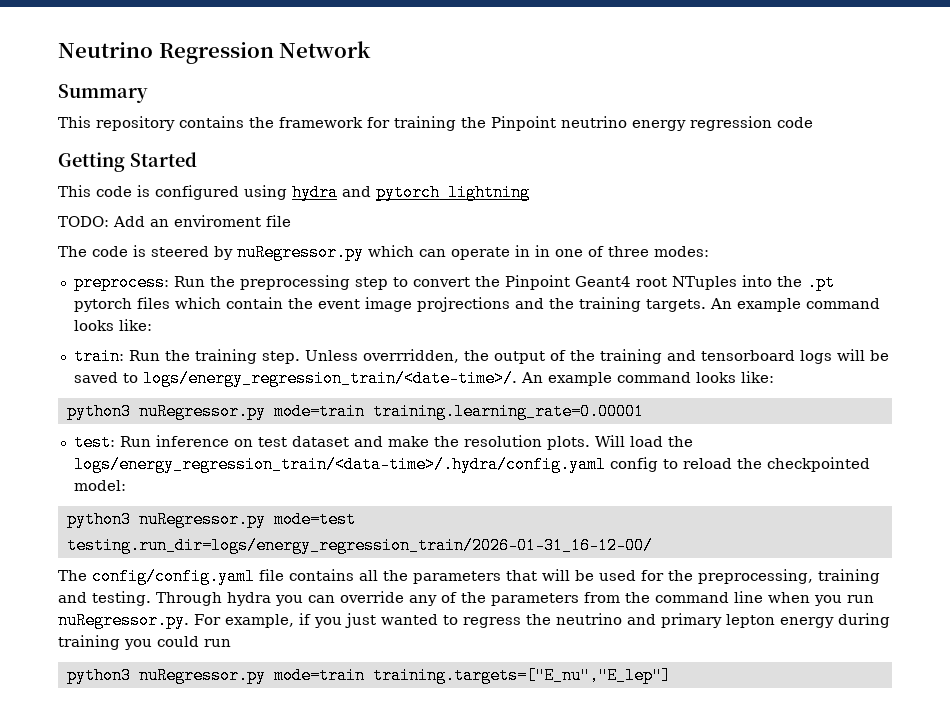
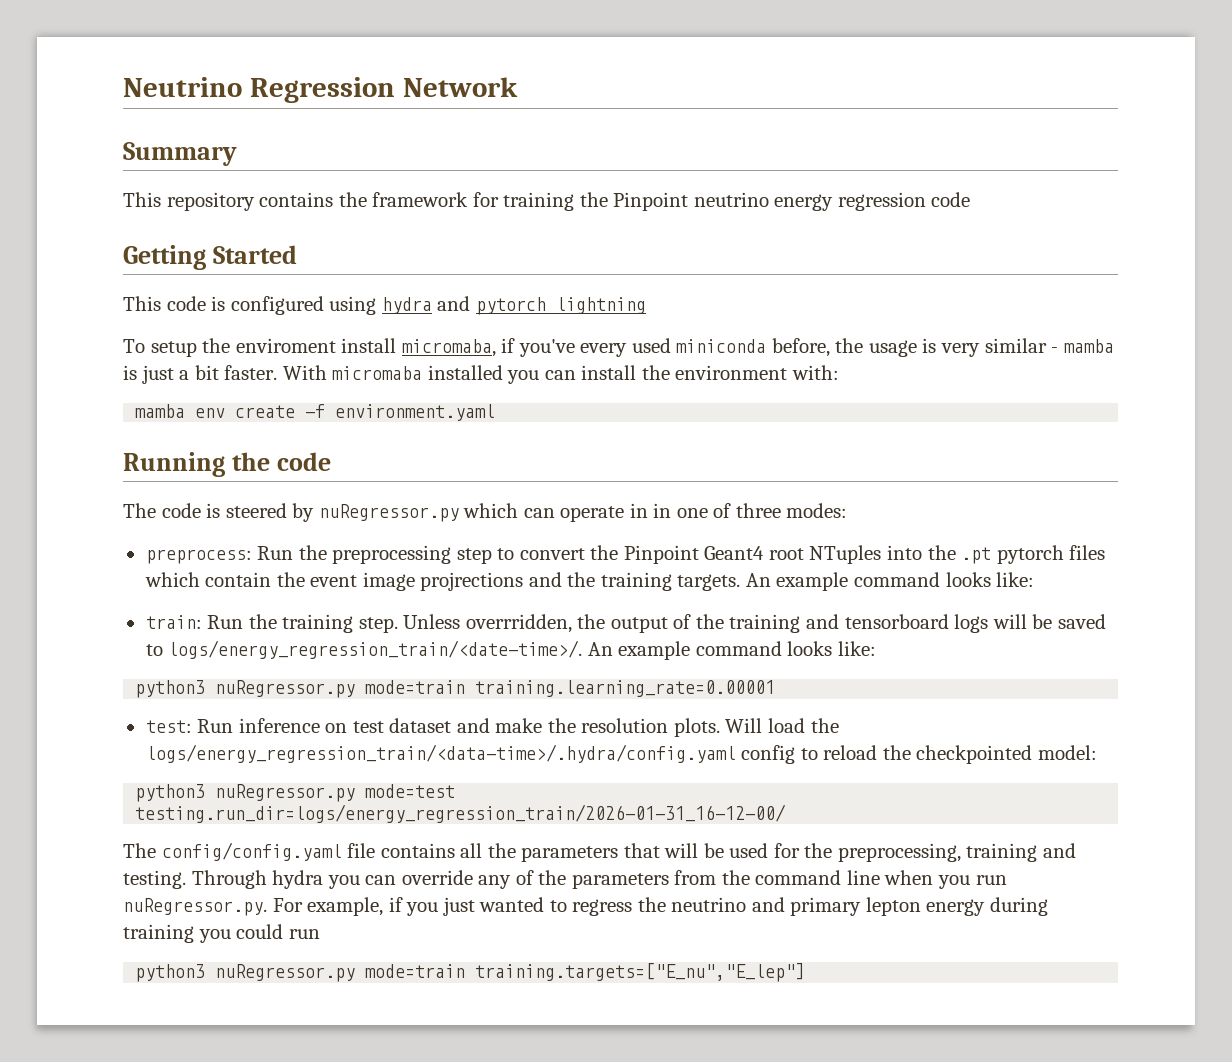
- TODO: Add an enviroment file
+ To setup the enviroment install micromaba, if you've every used miniconda before, the usage is very similar - mamba is just a bit faster. With micromaba installed you can install the environment with:
+ mamba env create -f environment.yaml
+ Running the code

